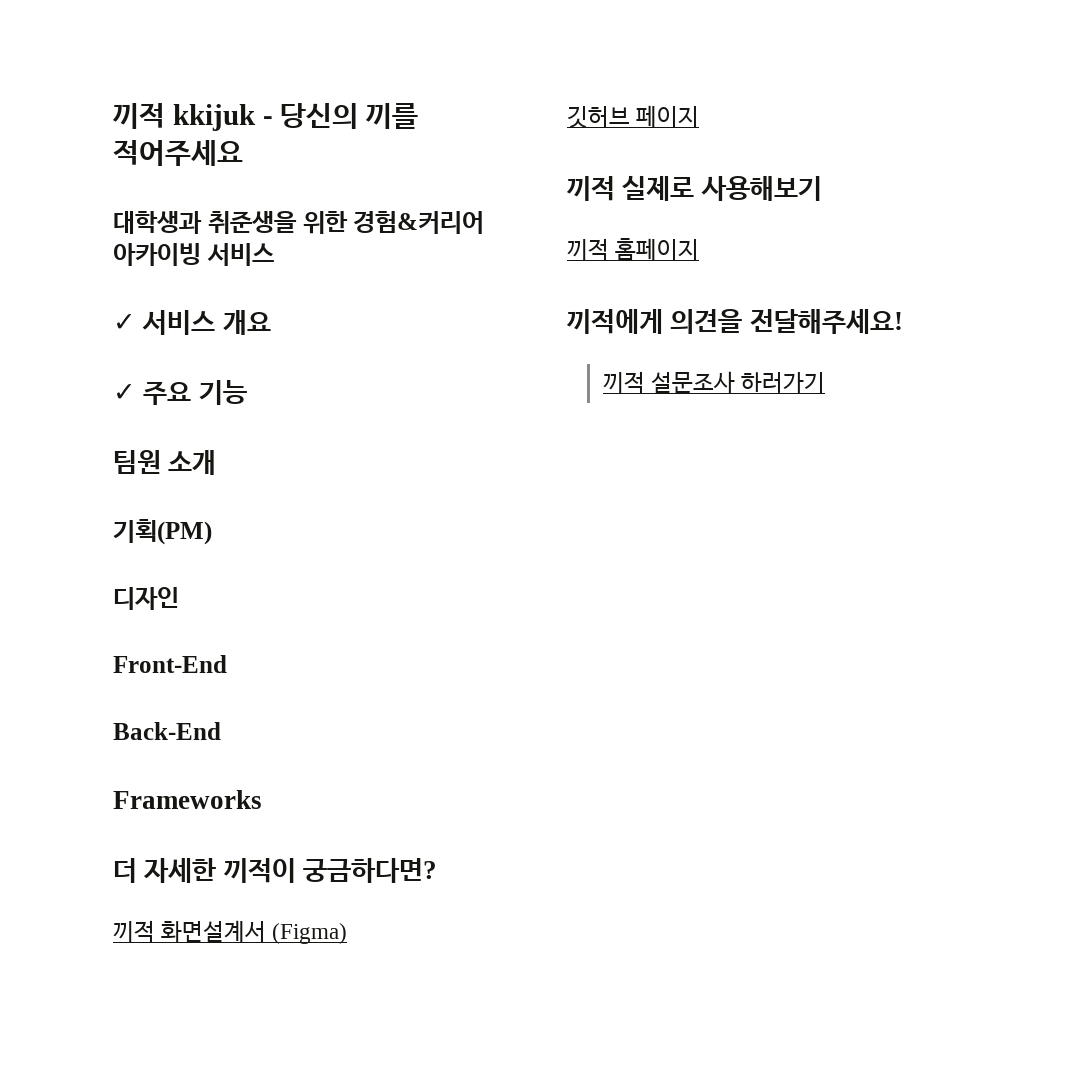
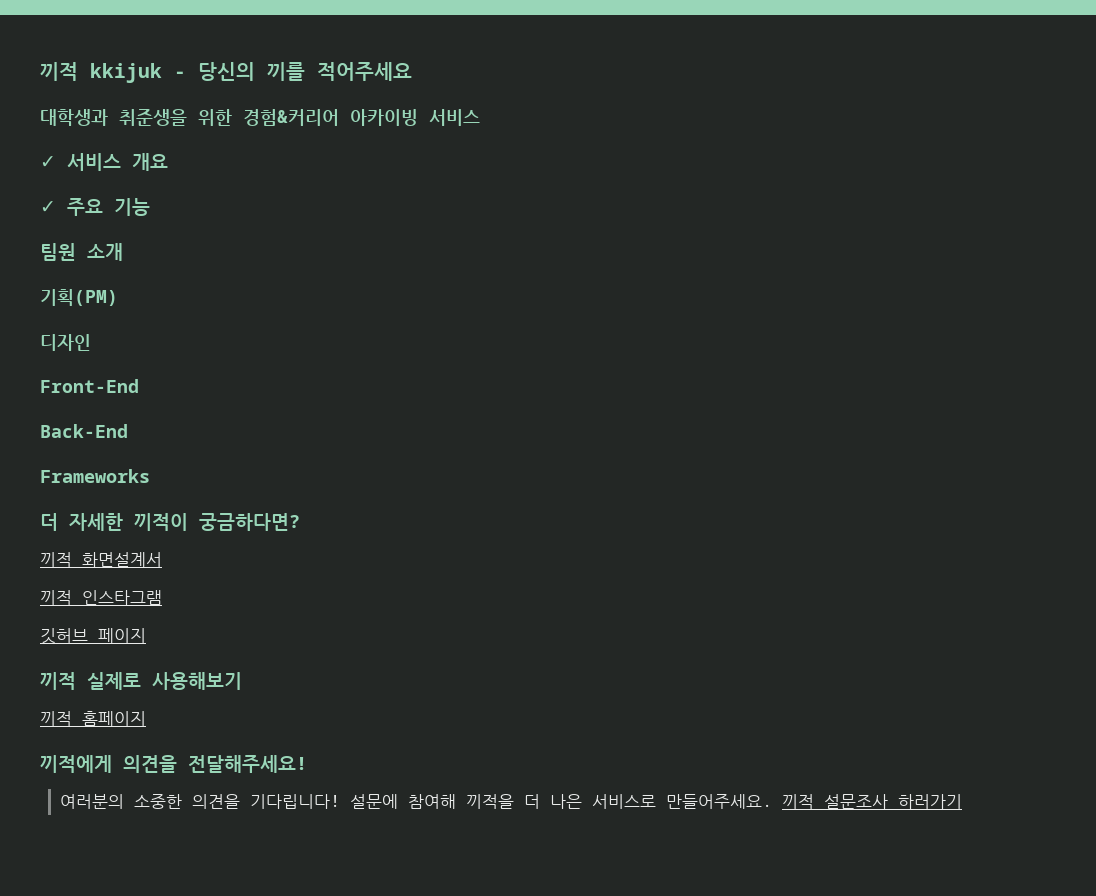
- 끼적 화면설계서 (Figma)
+ 끼적 화면설계서
+ 끼적 인스타그램
+ 여러분의 소중한 의견을 기다립니다! 설문에 참여해 끼적을 더 나은 서비스로 만들어주세요.

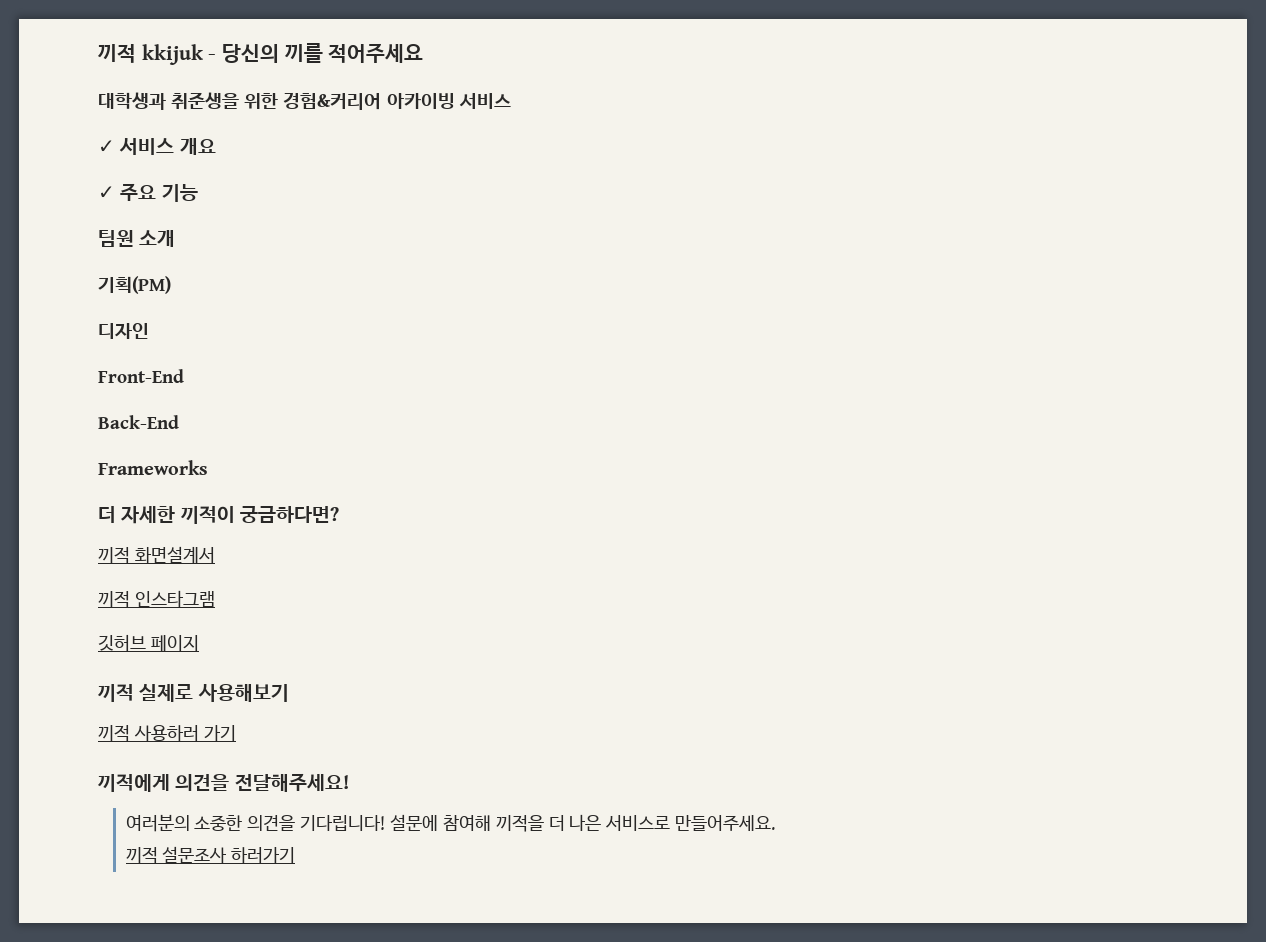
- 끼적 홈페이지
+ 끼적 사용하러 가기
- 설문에 참여해 끼적을 더 나은 서비스로 만들어주세요. 끼적 설문조사 하러가기
+ 설문에 참여해 끼적을 더 나은 서비스로 만들어주세요.
+ 끼적 설문조사 하러가기

